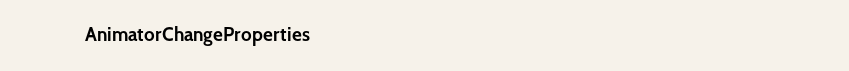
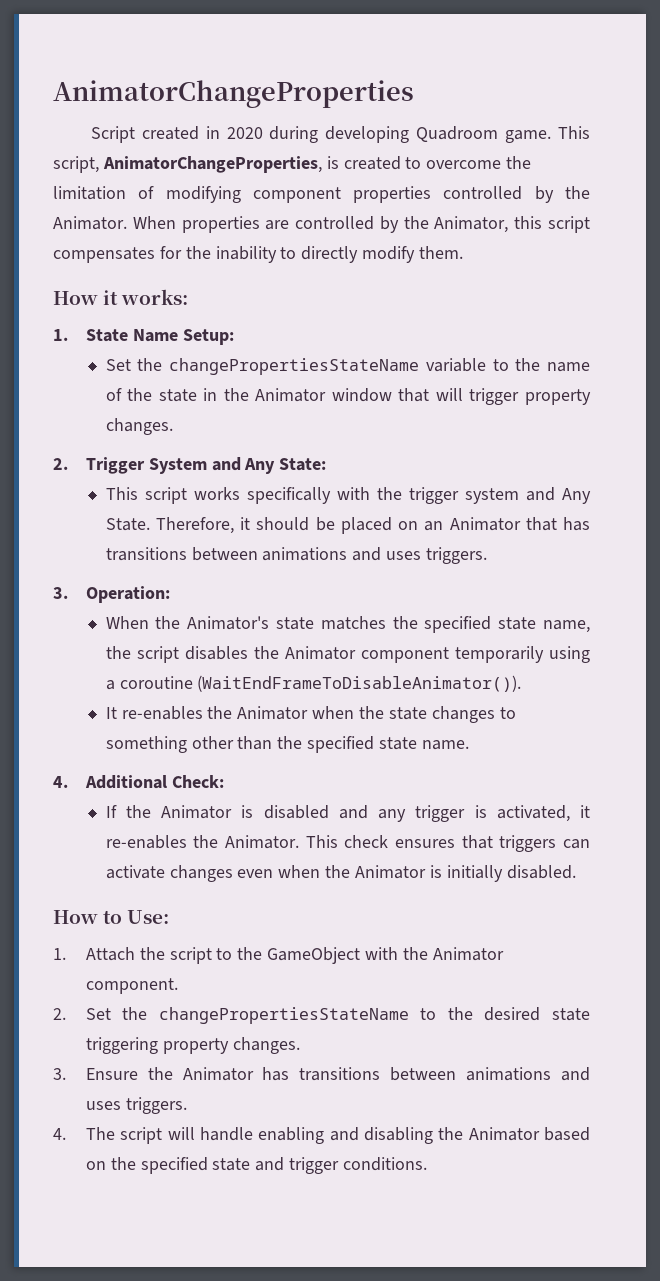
+ Script created in 2020 during developing Quadroom game. This script, AnimatorChangeProperties, is created to overcome the limitation of modifying component properties controlled by the Animator. When properties are controlled by the Animator, this script compensates for the inability to directly modify them.
+ How it works:
+ 1. State Name Setup:
+ Set the changePropertiesStateName variable to the name of the state in the Animator window that will trigger property changes.
+ 2. Trigger System and Any State:
+ This script works specifically with the trigger system and Any State. Therefore, it should be placed on an Animator that has transitions between animations and uses triggers.
+ 3. Operation:
+ When the Animator's state matches the specified state name, the script disables the Animator component temporarily using a coroutine (WaitEndFrameToDisableAnimator()).
+ It re-enables the Animator when the state changes to something other than the specified state name.
+ 4. Additional Check:
+ If the Animator is disabled and any trigger is activated, it re-enables the Animator. This check ensures that triggers can activate changes even when the Animator is initially disabled.
+ How to Use:
+ 1. Attach the script to the GameObject with the Animator component.
+ 2. Set the changePropertiesStateName to the desired state triggering property changes.
+ 3. Ensure the Animator has transitions between animations and uses triggers.
+ 4. The script will handle enabling and disabling the Animator based on the specified state and trigger conditions.

